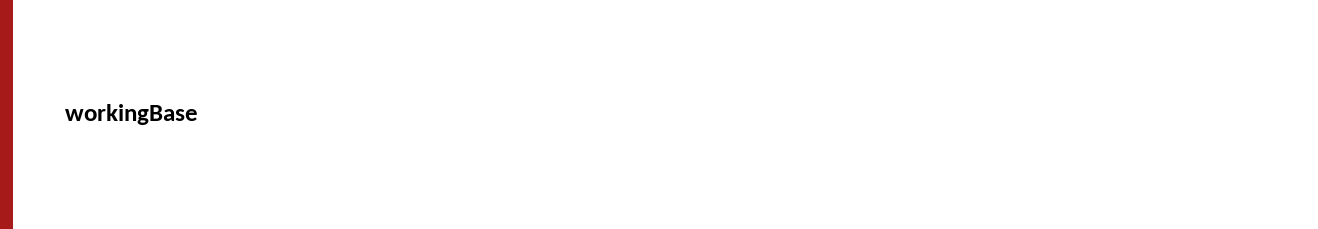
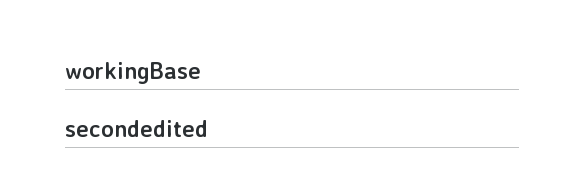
+ secondedited

